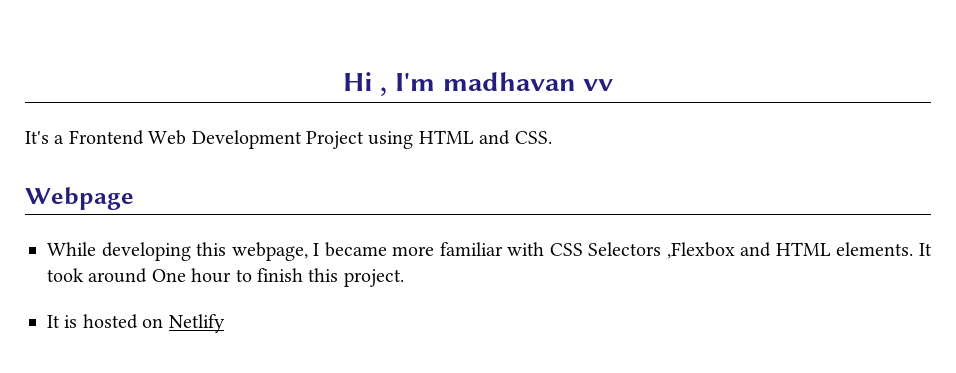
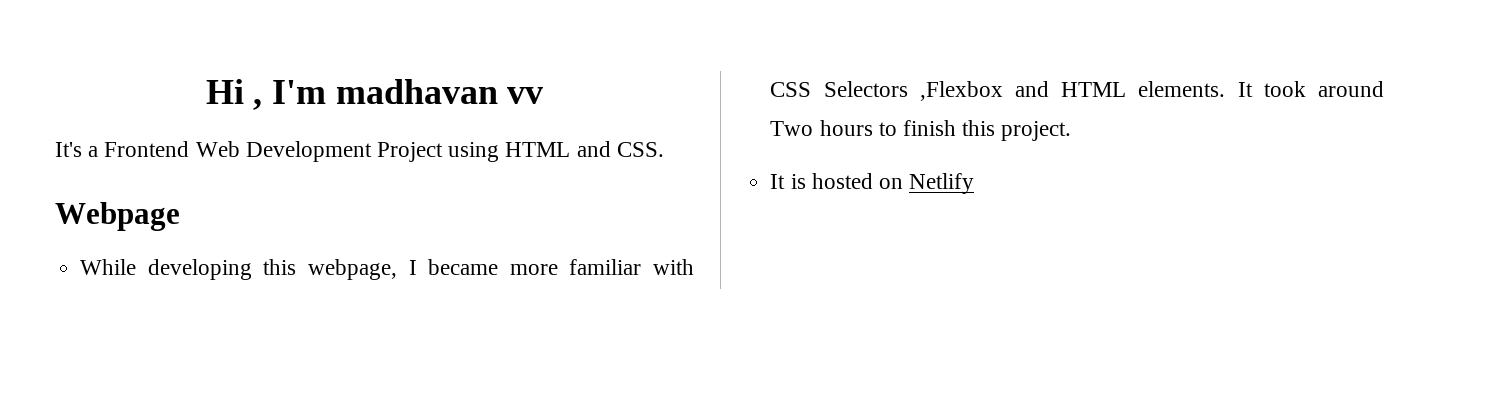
- It took around One hour to finish this project.
+ It took around Two hours to finish this project.

